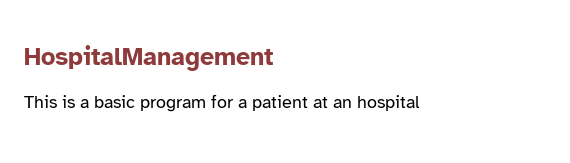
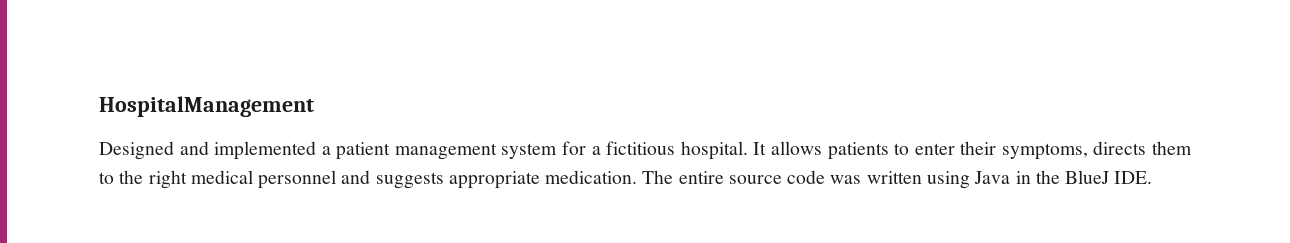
- This is a basic program for a patient at an hospital
+ Designed and implemented a patient management system for a fictitious hospital. It allows patients to enter their symptoms, directs them to the right medical personnel and suggests appropriate medication. The entire source code was written using Java in the BlueJ IDE.

